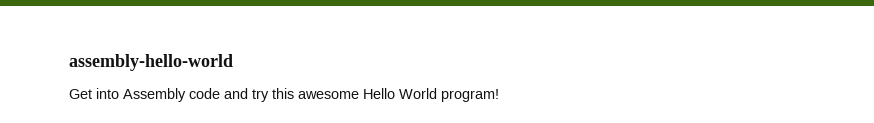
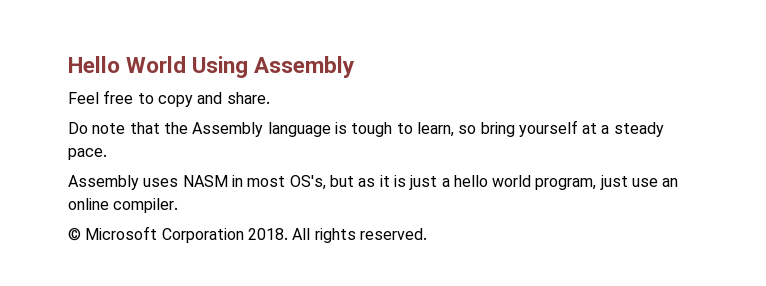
- assembly-hello-world
- Get into Assembly code and try this awesome Hello World program!
+ Hello World Using Assembly
+ Feel free to copy and share.
+ Do note that the Assembly language is tough to learn, so bring yourself at a steady pace.
+ Assembly uses NASM in most OS's, but as it is just a hello world program, just use an online compiler.
+ © Microsoft Corporation 2018. All rights reserved.

